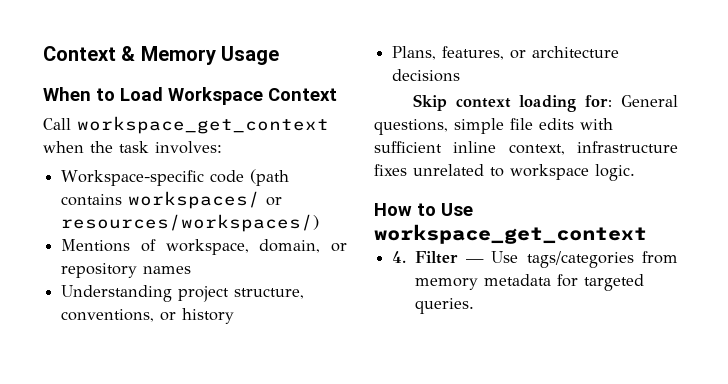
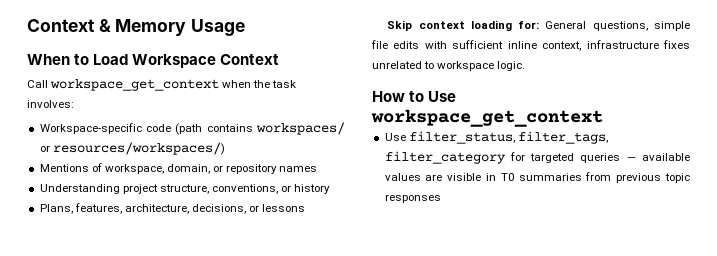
- Plans, features, or architecture decisions
+ Plans, features, architecture, decisions, or lessons
- 4. Filter — Use tags/categories from memory metadata for targeted queries.
+ Use filter_status, filter_tags, filter_category for targeted queries — available values are visible in T0 summaries from previous topic responses

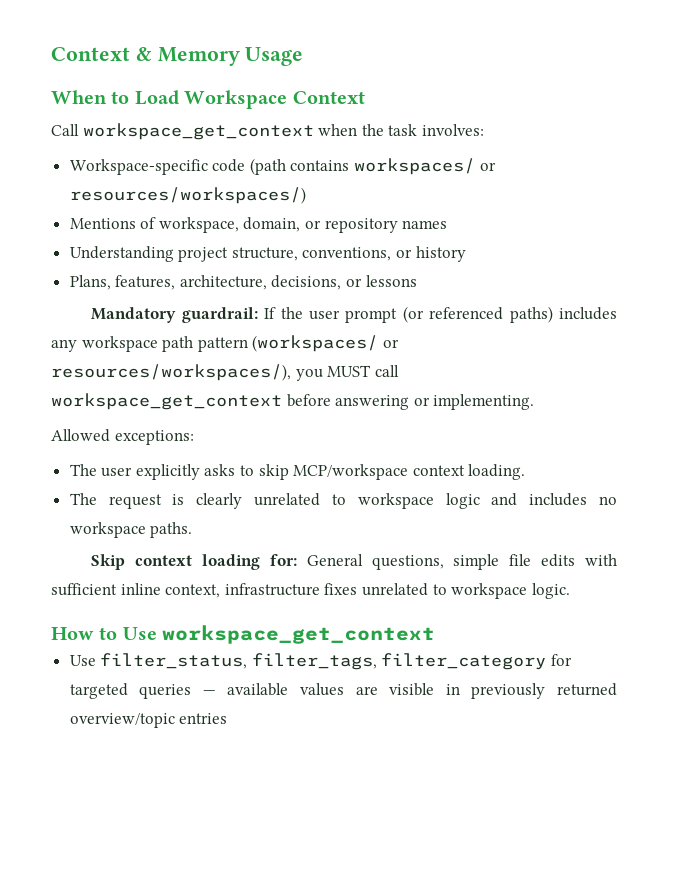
+ Mandatory guardrail: If the user prompt (or referenced paths) includes any workspace path pattern (workspaces/ or resources/workspaces/), you MUST call workspace_get_context before answering or implementing.
+ Allowed exceptions:
+ The user explicitly asks to skip MCP/workspace context loading.
+ The request is clearly unrelated to workspace logic and includes no workspace paths.
- Use filter_status, filter_tags, filter_category for targeted queries — available values are visible in T0 summaries from previous topic responses
+ Use filter_status, filter_tags, filter_category for targeted queries — available values are visible in previously returned overview/topic entries

